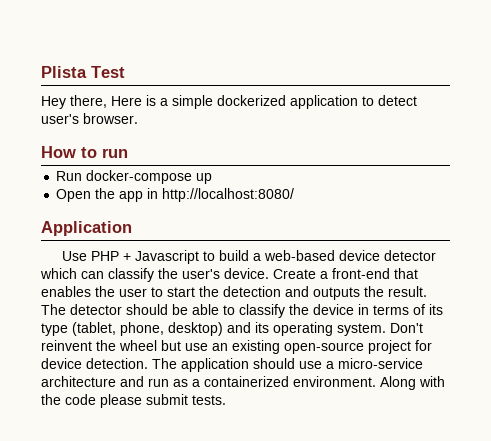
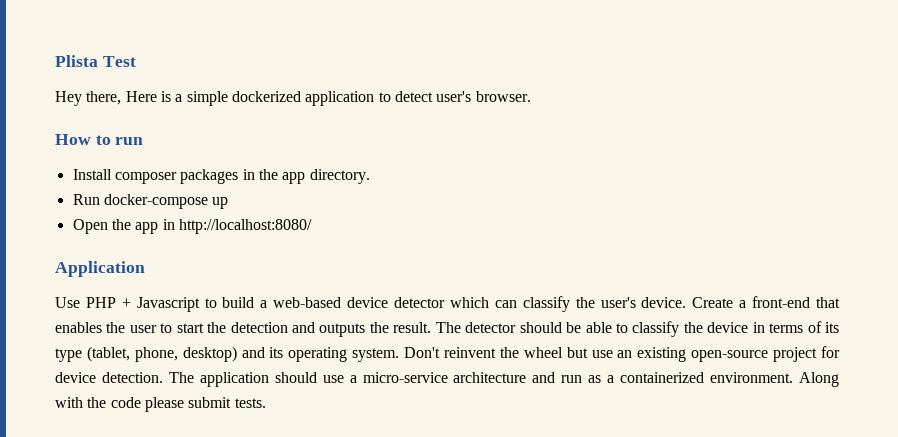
+ Install composer packages in the app directory.

